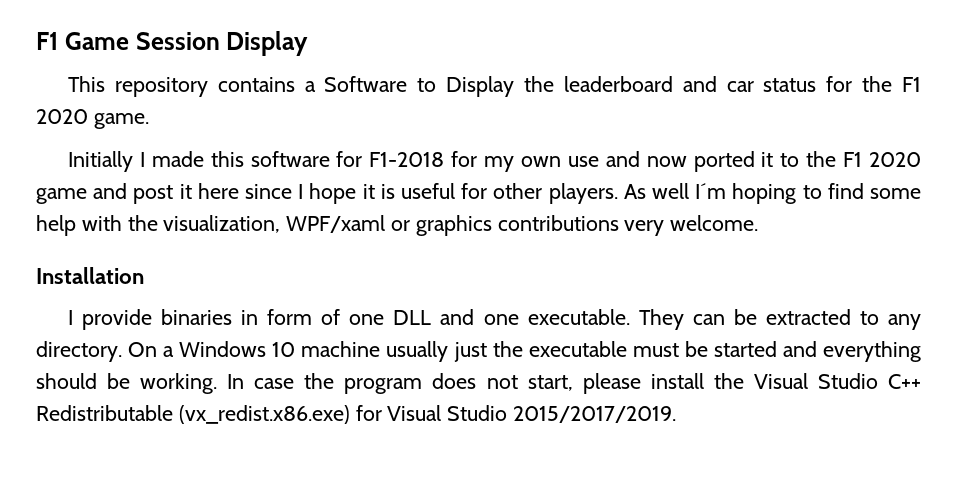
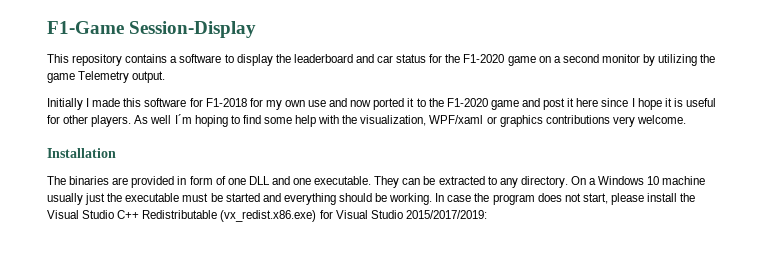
- F1 Game Session Display
+ F1-Game Session-Display
- This repository contains a Software to Display the leaderboard and car status for the F1 2020 game.
+ This repository contains a software to display the leaderboard and car status for the F1-2020 game on a second monitor by utilizing the game Telemetry output.
- Initially I made this software for F1-2018 for my own use and now ported it to the F1 2020 game and post it here since I hope it is useful for other players.
+ Initially I made this software for F1-2018 for my own use and now ported it to the F1-2020 game and post it here since I hope it is useful for other players.
- I provide binaries in form of one DLL and one executable.
+ The binaries are provided in form of one DLL and one executable.
- In case the program does not start, please install the Visual Studio C++ Redistributable (vx_redist.x86.exe) for Visual Studio 2015/2017/2019.
+ In case the program does not start, please install the Visual Studio C++ Redistributable (vx_redist.x86.exe) for Visual Studio 2015/2017/2019:

